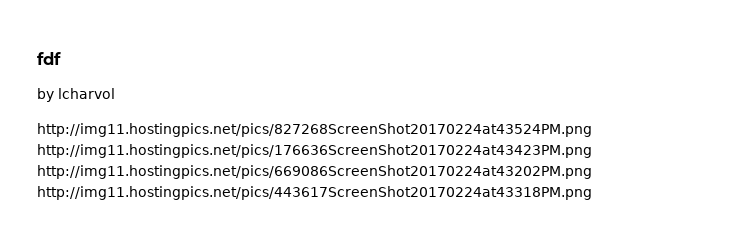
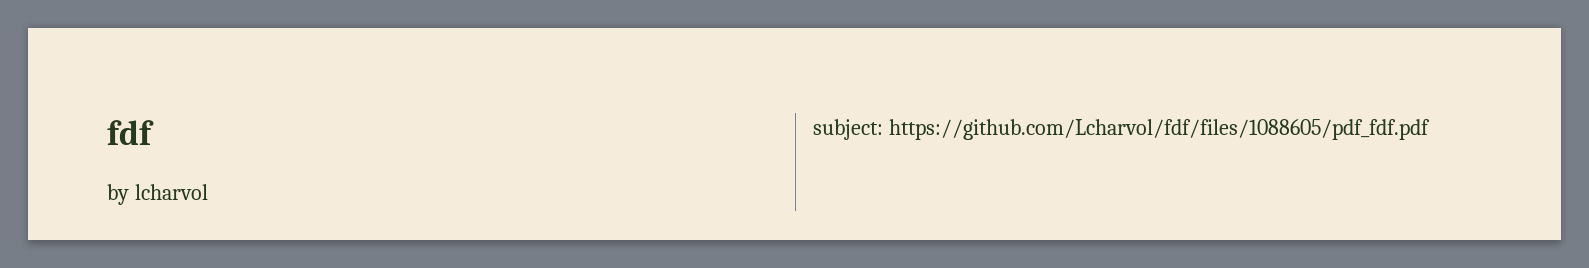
- http://img11.hostingpics.net/pics/827268ScreenShot20170224at43524PM.png http://img11.hostingpics.net/pics/176636ScreenShot20170224at43423PM.png http://img11.hostingpics.net/pics/669086ScreenShot20170224at43202PM.png http://img11.hostingpics.net/pics/443617ScreenShot20170224at43318PM.png
+ subject: https://github.com/Lcharvol/fdf/files/1088605/pdf_fdf.pdf

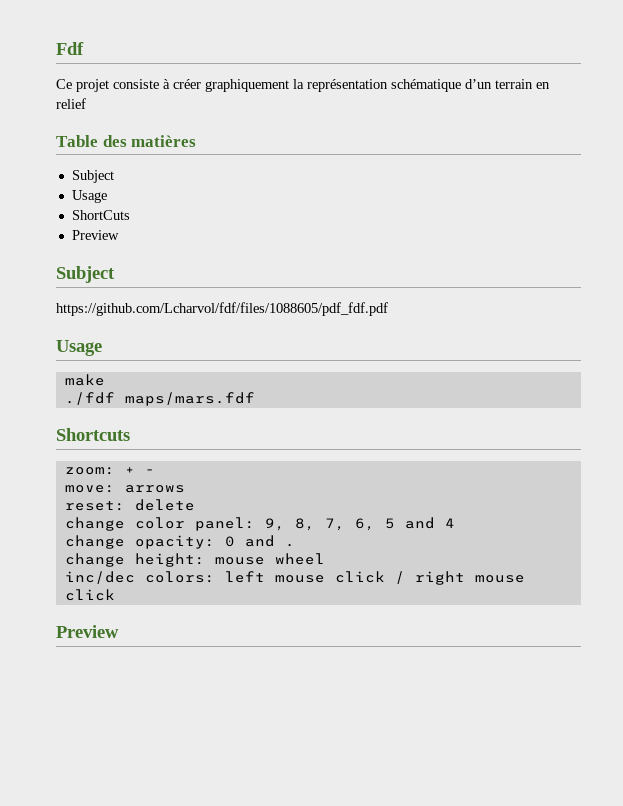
- fdf
- by lcharvol
- subject: https://github.com/Lcharvol/fdf/files/1088605/pdf_fdf.pdf
+ Fdf
+ Ce projet consiste à créer graphiquement la représentation schématique d’un terrain en relief
+ Table des matières
+ Subject
+ Usage
+ ShortCuts
+ Preview
+ Subject
+ https://github.com/Lcharvol/fdf/files/1088605/pdf_fdf.pdf
+ Usage
+ make
+ ./fdf maps/mars.fdf
+ Shortcuts
+ zoom: + -
+ move: arrows
+ reset: delete
+ change color panel: 9, 8, 7, 6, 5 and 4
+ change opacity: 0 and .
+ change height: mouse wheel
+ inc/dec colors: left mouse click / right mouse click
+ Preview

